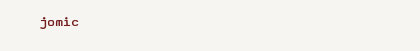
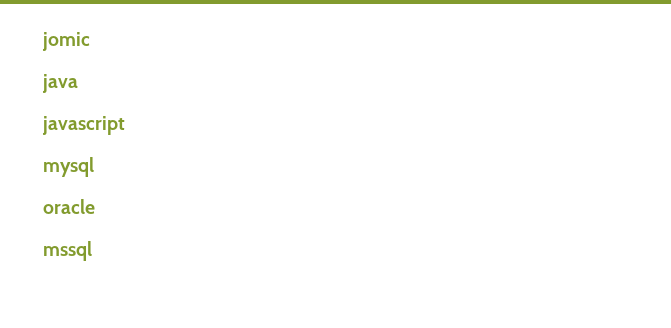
+ java
+ javascript
+ mysql
+ oracle
+ mssql

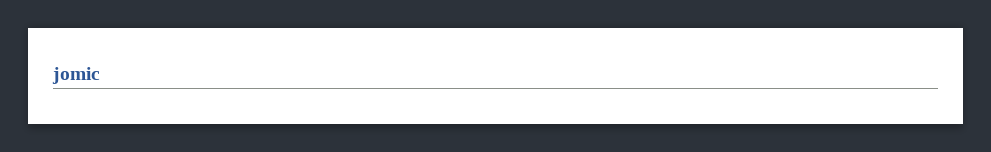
- java
- javascript
- mysql
- oracle
- mssql

